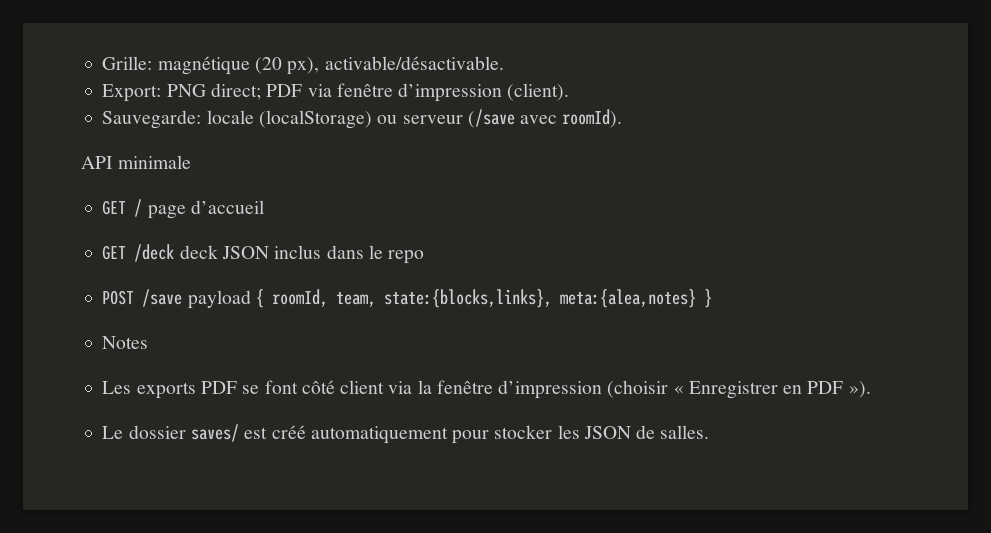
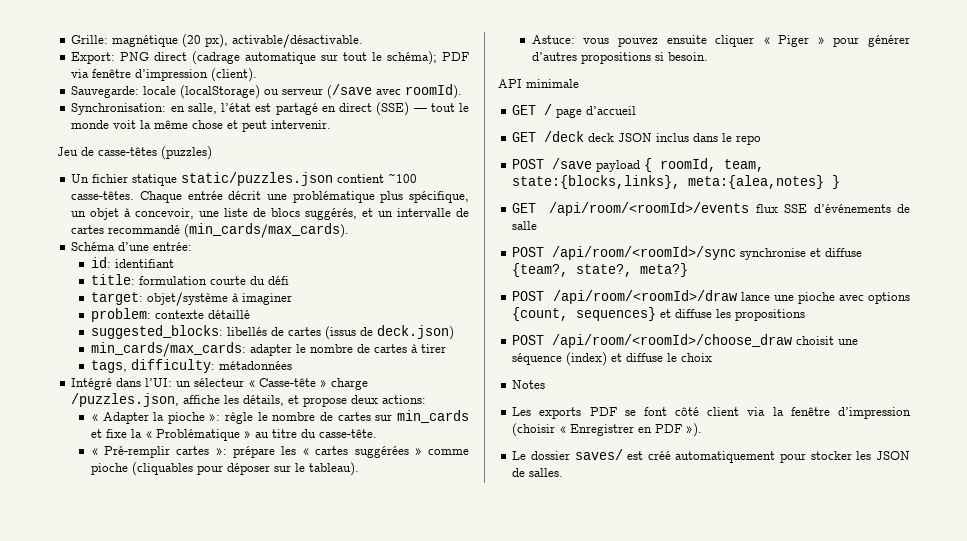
- Export: PNG direct; PDF via fenêtre d’impression (client).
+ Export: PNG direct (cadrage automatique sur tout le schéma); PDF via fenêtre d’impression (client).
+ Synchronisation: en salle, l’état est partagé en direct (SSE) — tout le monde voit la même chose et peut intervenir.
+ Jeu de casse‑têtes (puzzles)
+ Un fichier statique static/puzzles.json contient ~100 casse‑têtes. Chaque entrée décrit une problématique plus spécifique, un objet à concevoir, une liste de blocs suggérés, et un intervalle de cartes recommandé (min_cards/max_cards).
+ Schéma d’une entrée:
+ id: identifiant
+ title: formulation courte du défi
+ target: objet/système à imaginer
+ problem: contexte détaillé
+ suggested_blocks: libellés de cartes (issus de deck.json)
+ min_cards/max_cards: adapter le nombre de cartes à tirer
+ tags, difficulty: métadonnées
+ Intégré dans l’UI: un sélecteur « Casse‑tête » charge /puzzles.json, affiche les détails, et propose deux actions:
+ « Adapter la pioche »: règle le nombre de cartes sur min_cards et fixe la « Problématique » au titre du casse‑tête.
+ « Pré‑remplir cartes »: prépare les « cartes suggérées » comme pioche (cliquables pour déposer sur le tableau).
+ Astuce: vous pouvez ensuite cliquer « Piger » pour générer d’autres propositions si besoin.
+ GET /api/room/<roomId>/events flux SSE d’événements de salle
+ POST /api/room/<roomId>/sync synchronise et diffuse {team?, state?, meta?}
+ POST /api/room/<roomId>/draw lance une pioche avec options {count, sequences} et diffuse les propositions
+ POST /api/room/<roomId>/choose_draw choisit une séquence (index) et diffuse le choix

